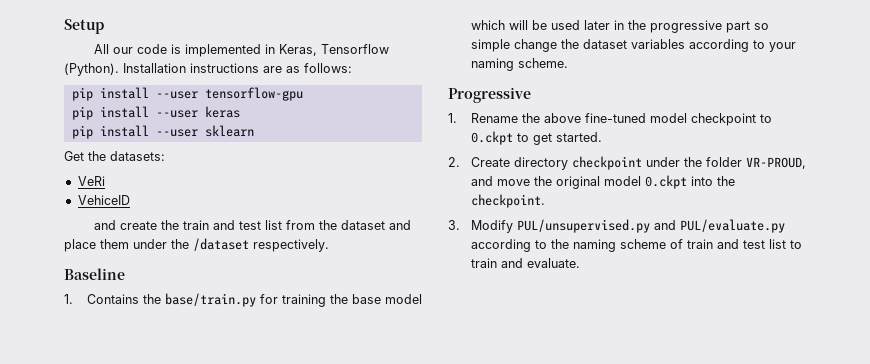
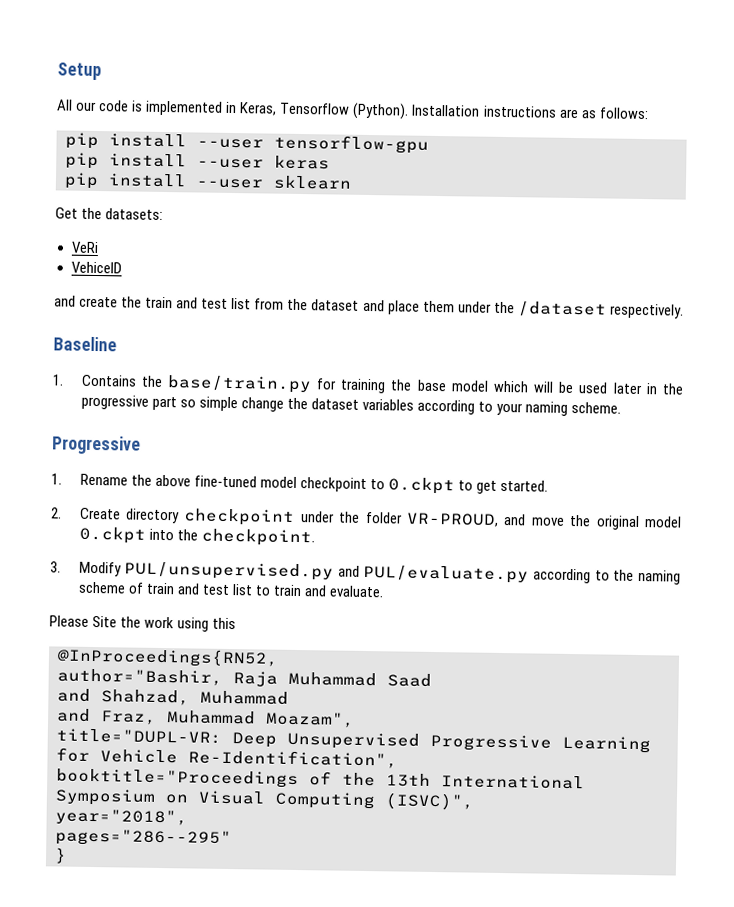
+ Please Site the work using this
+ @InProceedings{RN52,
+ author="Bashir, Raja Muhammad Saad
+ and Shahzad, Muhammad
+ and Fraz, Muhammad Moazam",
+ title="DUPL-VR: Deep Unsupervised Progressive Learning for Vehicle Re-Identification",
+ booktitle="Proceedings of the 13th International Symposium on Visual Computing (ISVC)",
+ year="2018",
+ pages="286--295"
+ }

